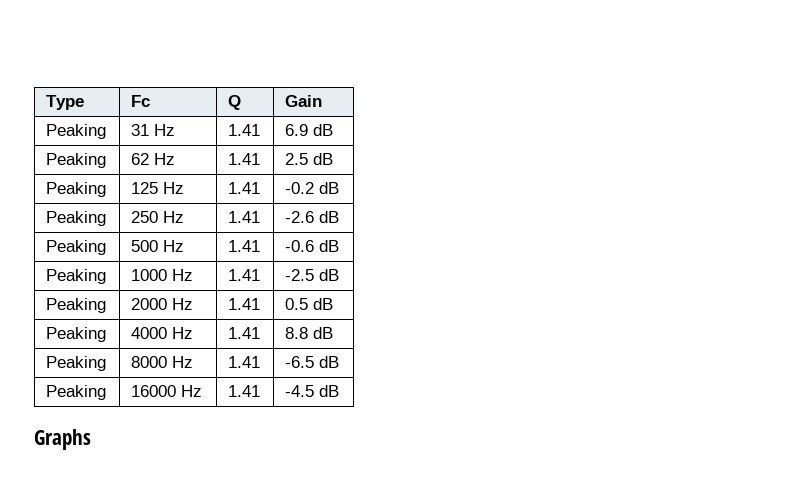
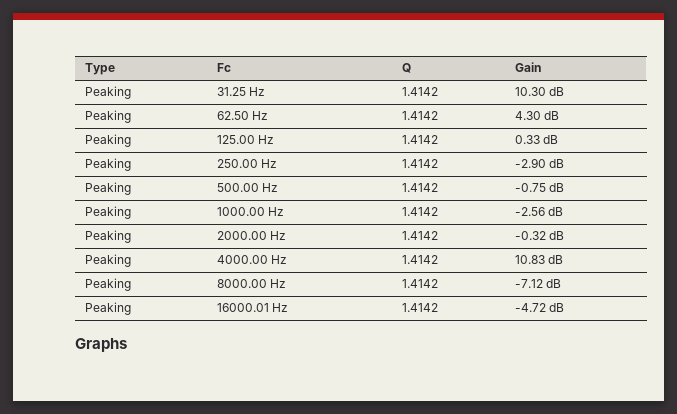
- Peaking | 31 Hz | 1.41 | 6.9 dB
- Peaking | 62 Hz | 1.41 | 2.5 dB
- Peaking | 125 Hz | 1.41 | -0.2 dB
- Peaking | 250 Hz | 1.41 | -2.6 dB
- Peaking | 500 Hz | 1.41 | -0.6 dB
- Peaking | 1000 Hz | 1.41 | -2.5 dB
- Peaking | 2000 Hz | 1.41 | 0.5 dB
- Peaking | 4000 Hz | 1.41 | 8.8 dB
- Peaking | 8000 Hz | 1.41 | -6.5 dB
- Peaking | 16000 Hz | 1.41 | -4.5 dB
+ Peaking | 31.25 Hz | 1.4142 | 10.30 dB
+ Peaking | 62.50 Hz | 1.4142 | 4.30 dB
+ Peaking | 125.00 Hz | 1.4142 | 0.33 dB
+ Peaking | 250.00 Hz | 1.4142 | -2.90 dB
+ Peaking | 500.00 Hz | 1.4142 | -0.75 dB
+ Peaking | 1000.00 Hz | 1.4142 | -2.56 dB
+ Peaking | 2000.00 Hz | 1.4142 | -0.32 dB
+ Peaking | 4000.00 Hz | 1.4142 | 10.83 dB
+ Peaking | 8000.00 Hz | 1.4142 | -7.12 dB
+ Peaking | 16000.01 Hz | 1.4142 | -4.72 dB

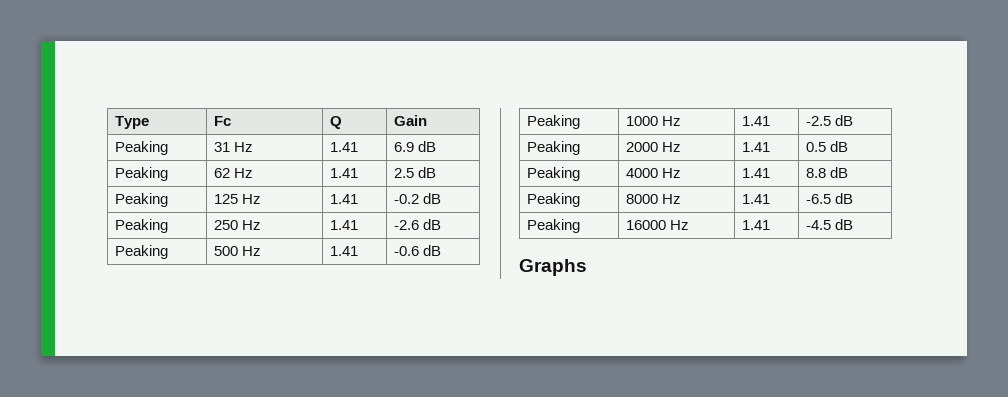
- Peaking | 31.25 Hz | 1.4142 | 10.30 dB
- Peaking | 62.50 Hz | 1.4142 | 4.30 dB
- Peaking | 125.00 Hz | 1.4142 | 0.33 dB
- Peaking | 250.00 Hz | 1.4142 | -2.90 dB
- Peaking | 500.00 Hz | 1.4142 | -0.75 dB
- Peaking | 1000.00 Hz | 1.4142 | -2.56 dB
- Peaking | 2000.00 Hz | 1.4142 | -0.32 dB
- Peaking | 4000.00 Hz | 1.4142 | 10.83 dB
- Peaking | 8000.00 Hz | 1.4142 | -7.12 dB
- Peaking | 16000.01 Hz | 1.4142 | -4.72 dB
+ Peaking | 31 Hz | 1.41 | 6.9 dB
+ Peaking | 62 Hz | 1.41 | 2.5 dB
+ Peaking | 125 Hz | 1.41 | -0.2 dB
+ Peaking | 250 Hz | 1.41 | -2.6 dB
+ Peaking | 500 Hz | 1.41 | -0.6 dB
+ Peaking | 1000 Hz | 1.41 | -2.5 dB
+ Peaking | 2000 Hz | 1.41 | 0.5 dB
+ Peaking | 4000 Hz | 1.41 | 8.8 dB
+ Peaking | 8000 Hz | 1.41 | -6.5 dB
+ Peaking | 16000 Hz | 1.41 | -4.5 dB

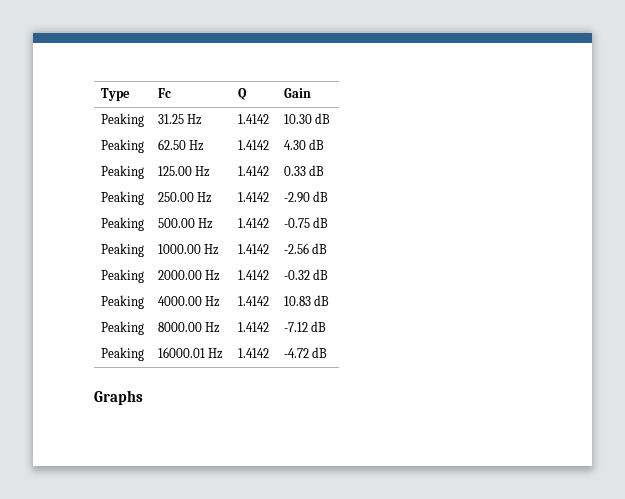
- Peaking | 31 Hz | 1.41 | 6.9 dB
- Peaking | 62 Hz | 1.41 | 2.5 dB
- Peaking | 125 Hz | 1.41 | -0.2 dB
- Peaking | 250 Hz | 1.41 | -2.6 dB
- Peaking | 500 Hz | 1.41 | -0.6 dB
- Peaking | 1000 Hz | 1.41 | -2.5 dB
- Peaking | 2000 Hz | 1.41 | 0.5 dB
- Peaking | 4000 Hz | 1.41 | 8.8 dB
- Peaking | 8000 Hz | 1.41 | -6.5 dB
- Peaking | 16000 Hz | 1.41 | -4.5 dB
+ Peaking | 31.25 Hz | 1.4142 | 10.30 dB
+ Peaking | 62.50 Hz | 1.4142 | 4.30 dB
+ Peaking | 125.00 Hz | 1.4142 | 0.33 dB
+ Peaking | 250.00 Hz | 1.4142 | -2.90 dB
+ Peaking | 500.00 Hz | 1.4142 | -0.75 dB
+ Peaking | 1000.00 Hz | 1.4142 | -2.56 dB
+ Peaking | 2000.00 Hz | 1.4142 | -0.32 dB
+ Peaking | 4000.00 Hz | 1.4142 | 10.83 dB
+ Peaking | 8000.00 Hz | 1.4142 | -7.12 dB
+ Peaking | 16000.01 Hz | 1.4142 | -4.72 dB

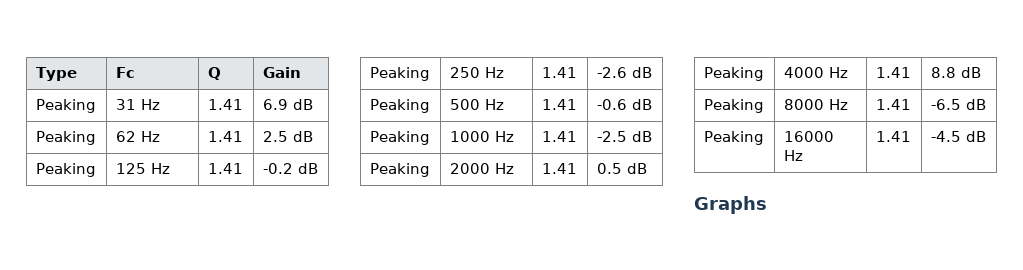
- Peaking | 31.25 Hz | 1.4142 | 10.30 dB
- Peaking | 62.50 Hz | 1.4142 | 4.30 dB
- Peaking | 125.00 Hz | 1.4142 | 0.33 dB
- Peaking | 250.00 Hz | 1.4142 | -2.90 dB
- Peaking | 500.00 Hz | 1.4142 | -0.75 dB
- Peaking | 1000.00 Hz | 1.4142 | -2.56 dB
- Peaking | 2000.00 Hz | 1.4142 | -0.32 dB
- Peaking | 4000.00 Hz | 1.4142 | 10.83 dB
- Peaking | 8000.00 Hz | 1.4142 | -7.12 dB
- Peaking | 16000.01 Hz | 1.4142 | -4.72 dB
+ Peaking | 31 Hz | 1.41 | 6.9 dB
+ Peaking | 62 Hz | 1.41 | 2.5 dB
+ Peaking | 125 Hz | 1.41 | -0.2 dB
+ Peaking | 250 Hz | 1.41 | -2.6 dB
+ Peaking | 500 Hz | 1.41 | -0.6 dB
+ Peaking | 1000 Hz | 1.41 | -2.5 dB
+ Peaking | 2000 Hz | 1.41 | 0.5 dB
+ Peaking | 4000 Hz | 1.41 | 8.8 dB
+ Peaking | 8000 Hz | 1.41 | -6.5 dB
+ Peaking | 16000 Hz | 1.41 | -4.5 dB

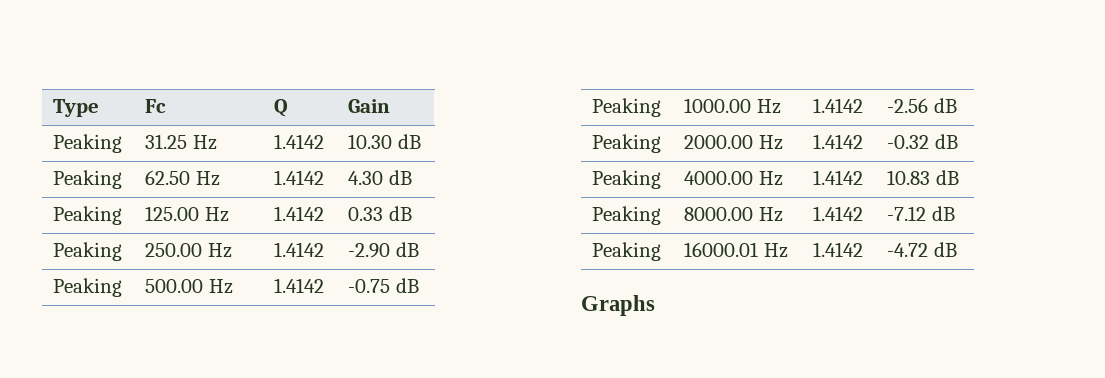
- Peaking | 31 Hz | 1.41 | 6.9 dB
- Peaking | 62 Hz | 1.41 | 2.5 dB
- Peaking | 125 Hz | 1.41 | -0.2 dB
- Peaking | 250 Hz | 1.41 | -2.6 dB
- Peaking | 500 Hz | 1.41 | -0.6 dB
- Peaking | 1000 Hz | 1.41 | -2.5 dB
- Peaking | 2000 Hz | 1.41 | 0.5 dB
- Peaking | 4000 Hz | 1.41 | 8.8 dB
- Peaking | 8000 Hz | 1.41 | -6.5 dB
- Peaking | 16000 Hz | 1.41 | -4.5 dB
+ Peaking | 31.25 Hz | 1.4142 | 10.30 dB
+ Peaking | 62.50 Hz | 1.4142 | 4.30 dB
+ Peaking | 125.00 Hz | 1.4142 | 0.33 dB
+ Peaking | 250.00 Hz | 1.4142 | -2.90 dB
+ Peaking | 500.00 Hz | 1.4142 | -0.75 dB
+ Peaking | 1000.00 Hz | 1.4142 | -2.56 dB
+ Peaking | 2000.00 Hz | 1.4142 | -0.32 dB
+ Peaking | 4000.00 Hz | 1.4142 | 10.83 dB
+ Peaking | 8000.00 Hz | 1.4142 | -7.12 dB
+ Peaking | 16000.01 Hz | 1.4142 | -4.72 dB

